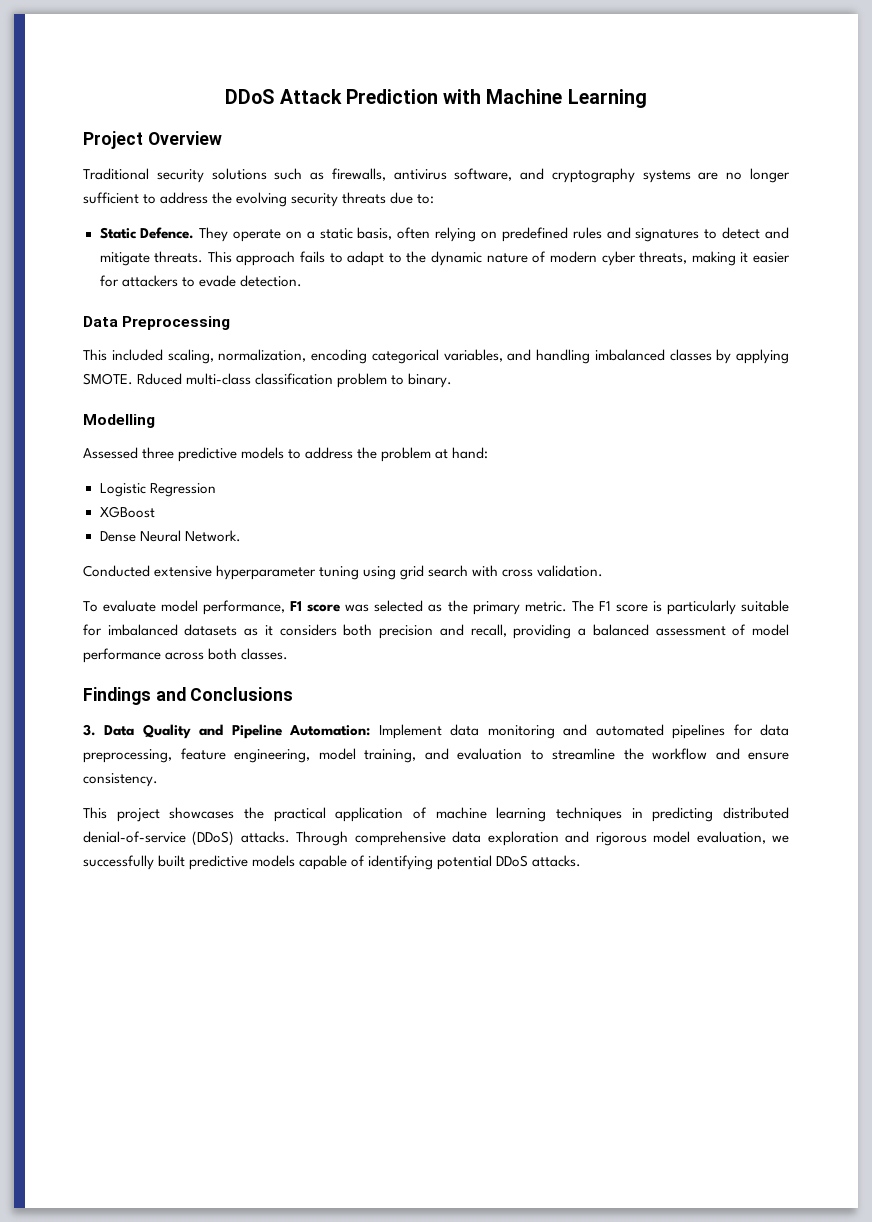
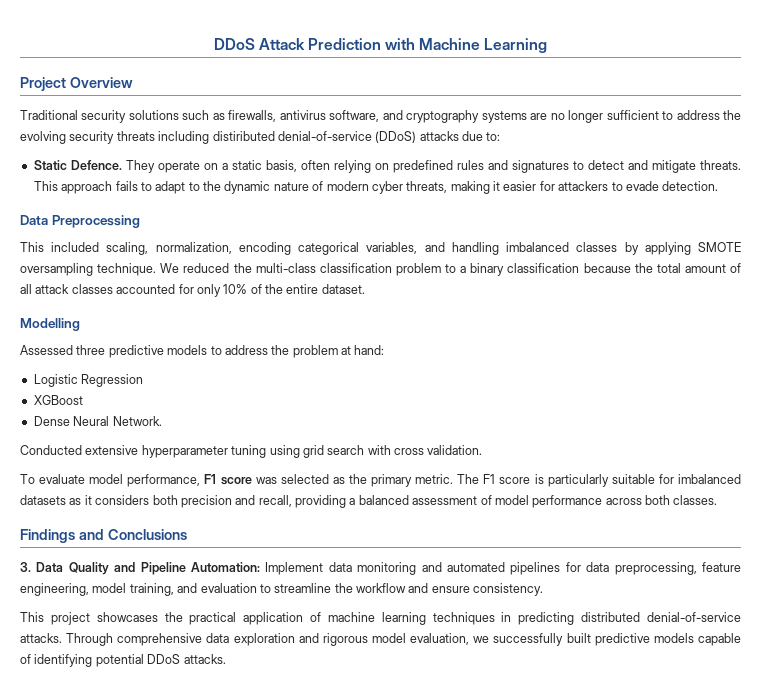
- Traditional security solutions such as firewalls, antivirus software, and cryptography systems are no longer sufficient to address the evolving security threats due to:
+ Traditional security solutions such as firewalls, antivirus software, and cryptography systems are no longer sufficient to address the evolving security threats including distiributed denial-of-service (DDoS) attacks due to:
- This included scaling, normalization, encoding categorical variables, and handling imbalanced classes by applying SMOTE. Rduced multi-class classification problem to binary.
+ This included scaling, normalization, encoding categorical variables, and handling imbalanced classes by applying SMOTE oversampling technique. We reduced the multi-class classification problem to a binary classification because the total amount of all attack classes accounted for only 10% of the entire dataset.
- This project showcases the practical application of machine learning techniques in predicting distributed denial-of-service (DDoS) attacks.
+ This project showcases the practical application of machine learning techniques in predicting distributed denial-of-service attacks.

